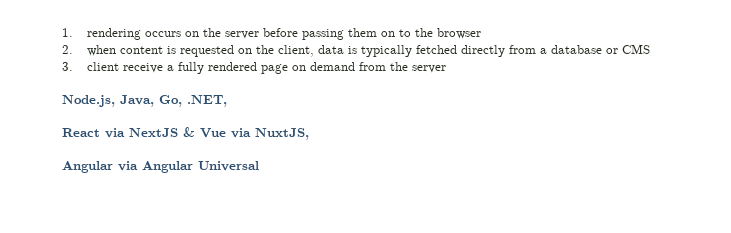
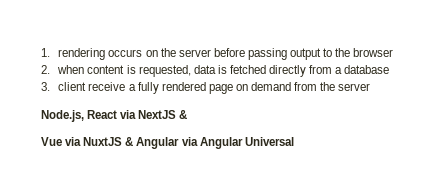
- 1. rendering occurs on the server before passing them on to the browser
+ 1. rendering occurs on the server before passing output to the browser
- 2. when content is requested on the client, data is typically fetched directly from a database or CMS
+ 2. when content is requested, data is fetched directly from a database
- Node.js, Java, Go, .NET,
- React via NextJS & Vue via NuxtJS,
- Angular via Angular Universal
+ Node.js, React via NextJS &
+ Vue via NuxtJS & Angular via Angular Universal

